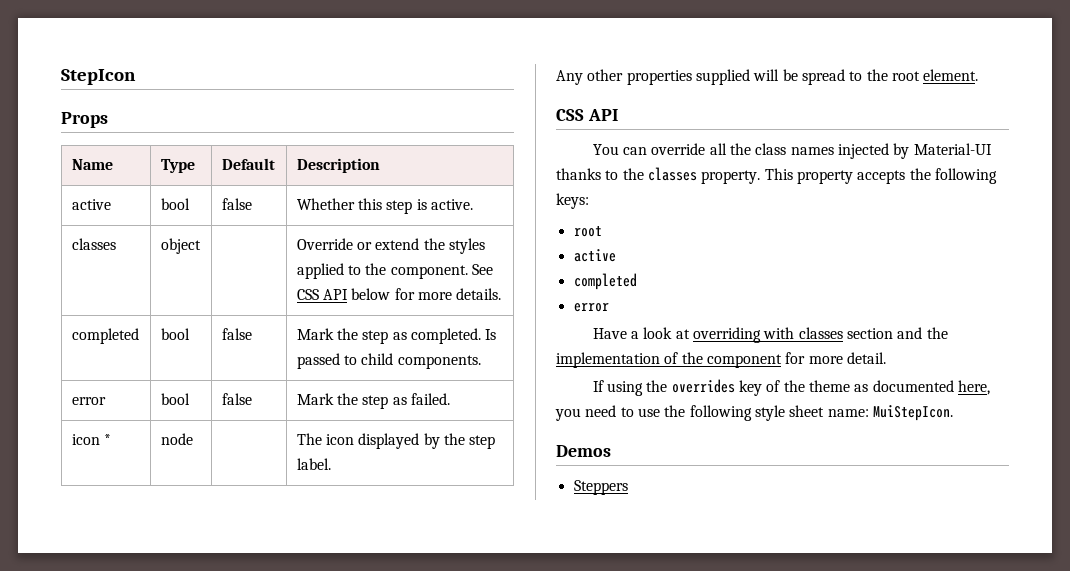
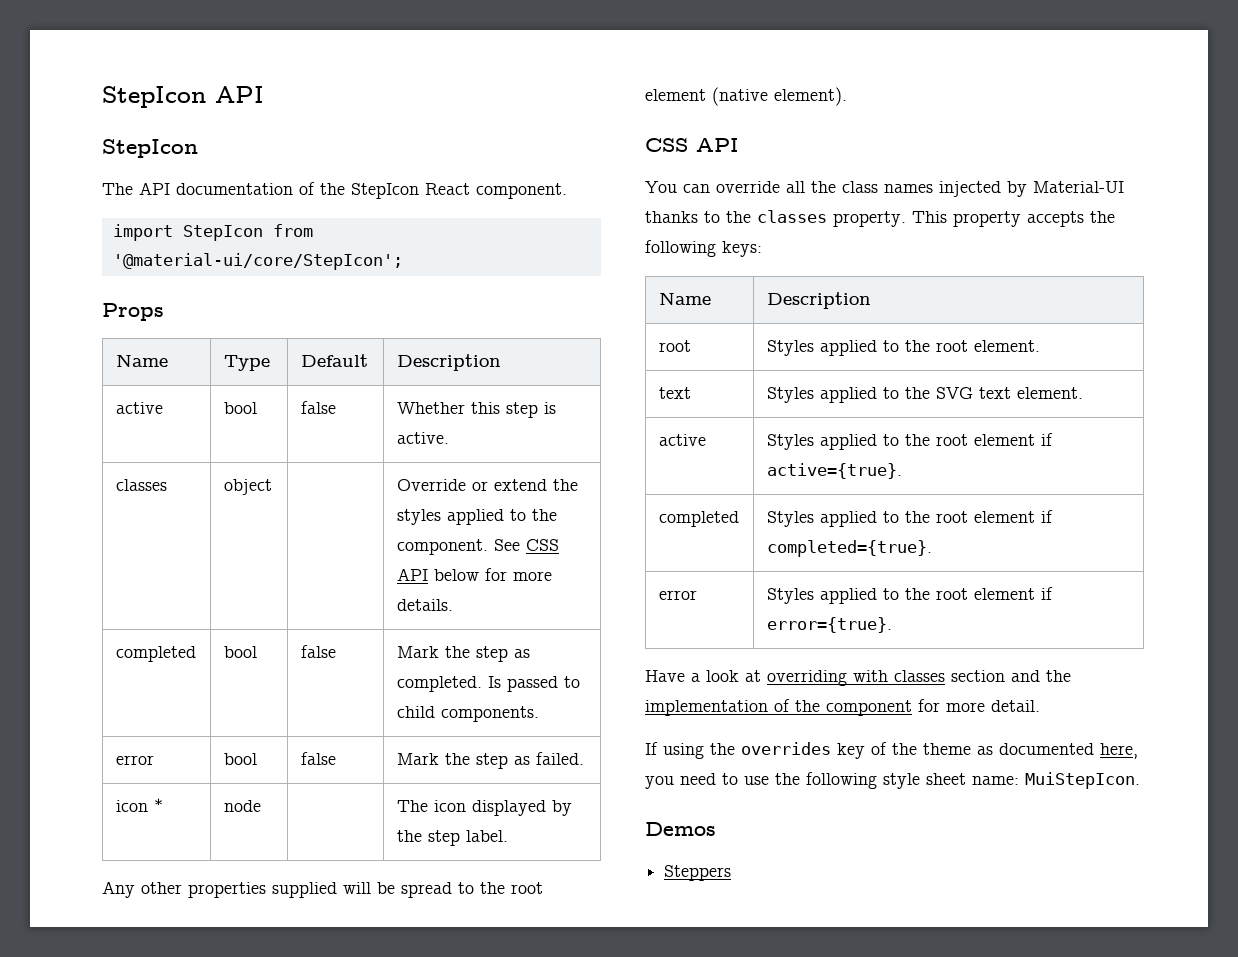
+ StepIcon API
  StepIcon
+ The API documentation of the StepIcon React component.
+ import StepIcon from '@material-ui/core/StepIcon';
- Any other properties supplied will be spread to the root element.
+ Any other properties supplied will be spread to the root element (native element).
  This property accepts the following keys:
- root
- active
- completed
- error
+ Name | Description
+ root | Styles applied to the root element.
+ text | Styles applied to the SVG text element.
+ active | Styles applied to the root element if active={true}.
+ completed | Styles applied to the root element if completed={true}.
+ error | Styles applied to the root element if error={true}.

